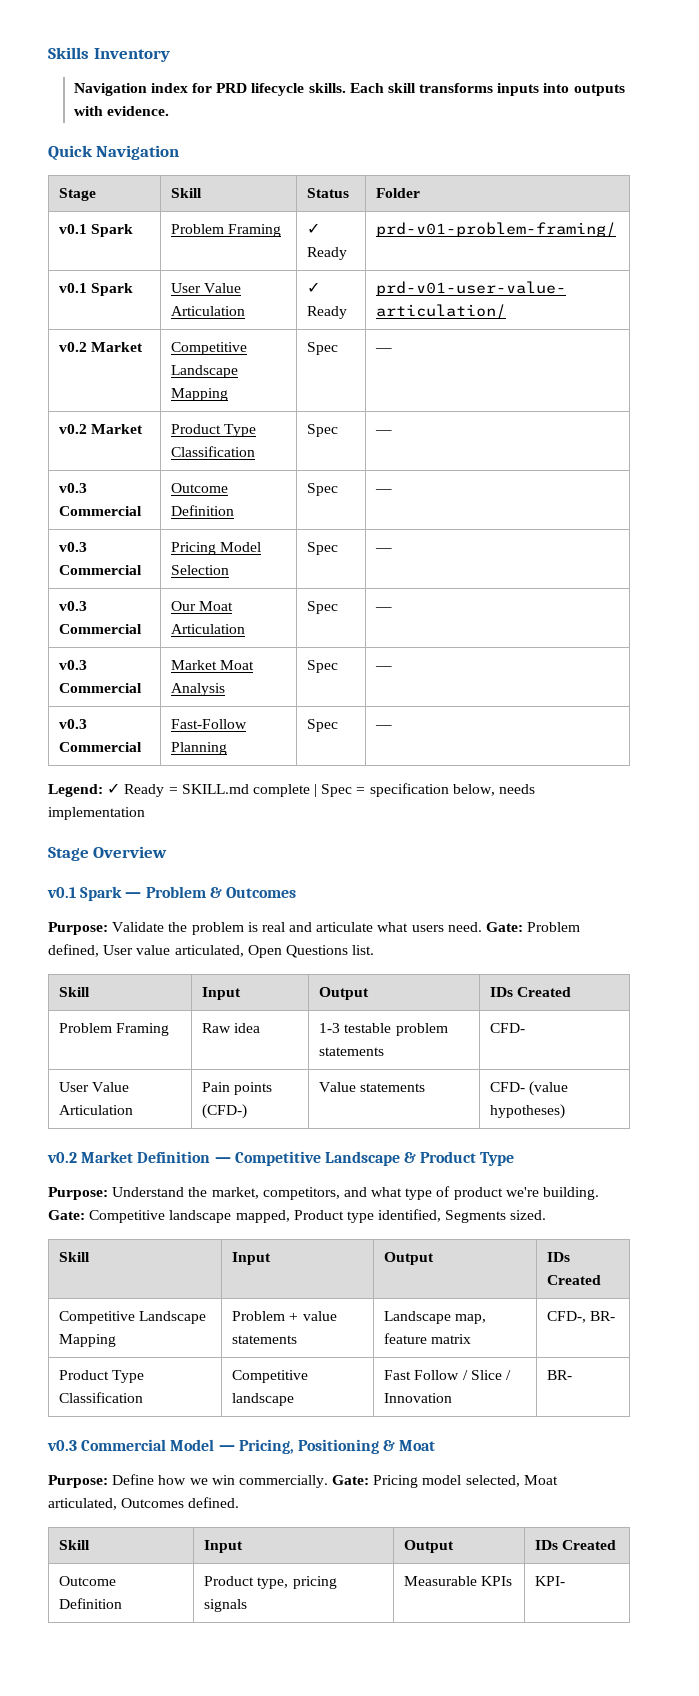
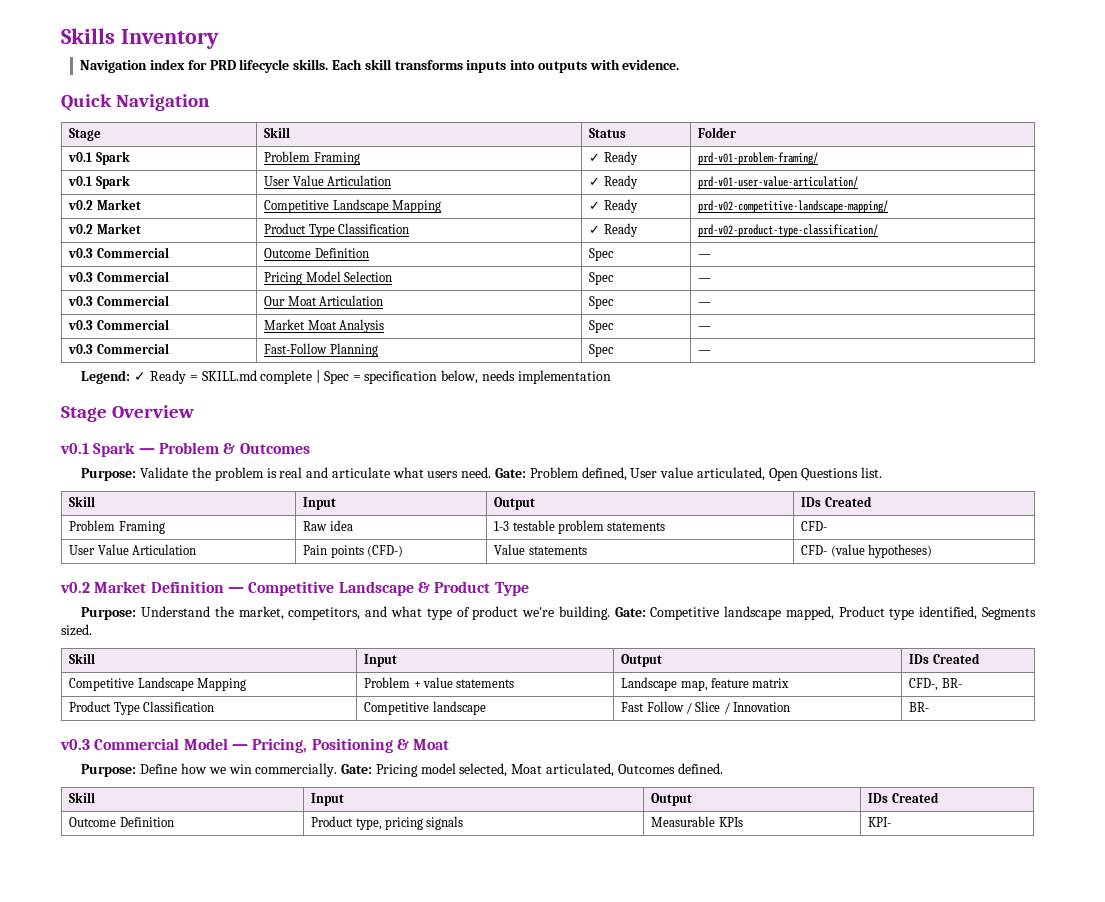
- v0.2 Market | Competitive Landscape Mapping | Spec | —
+ v0.2 Market | Competitive Landscape Mapping | ✓ Ready | prd-v02-competitive-landscape-mapping/
- v0.2 Market | Product Type Classification | Spec | —
+ v0.2 Market | Product Type Classification | ✓ Ready | prd-v02-product-type-classification/

